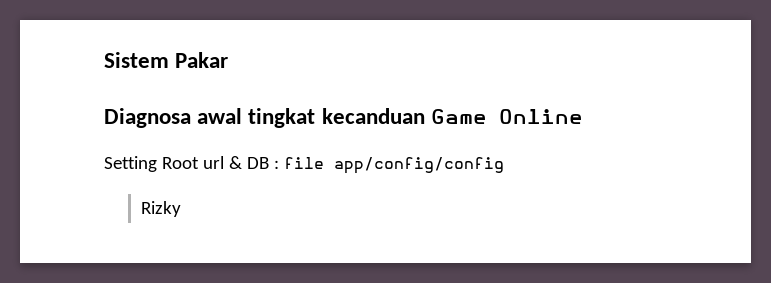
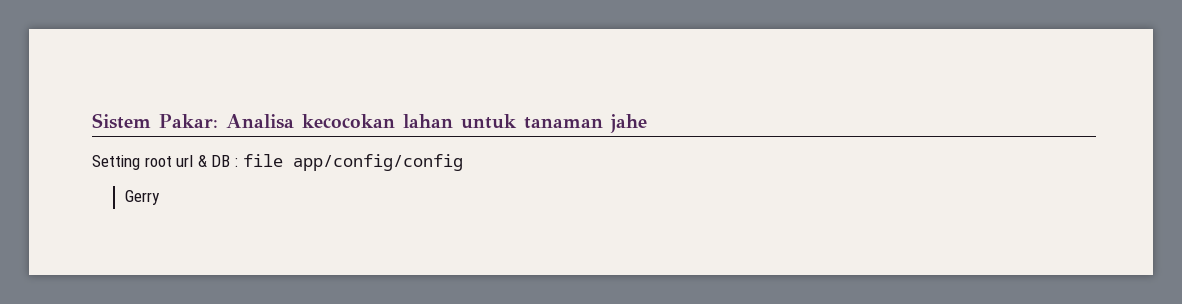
- Sistem Pakar
- Diagnosa awal tingkat kecanduan Game Online
+ Sistem Pakar: Analisa kecocokan lahan untuk tanaman jahe
- Setting Root url & DB : file app/config/config
+ Setting root url & DB : file app/config/config
- Rizky
+ Gerry

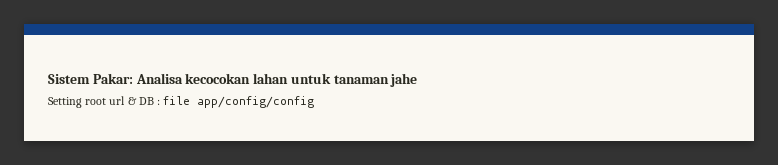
- Gerry

